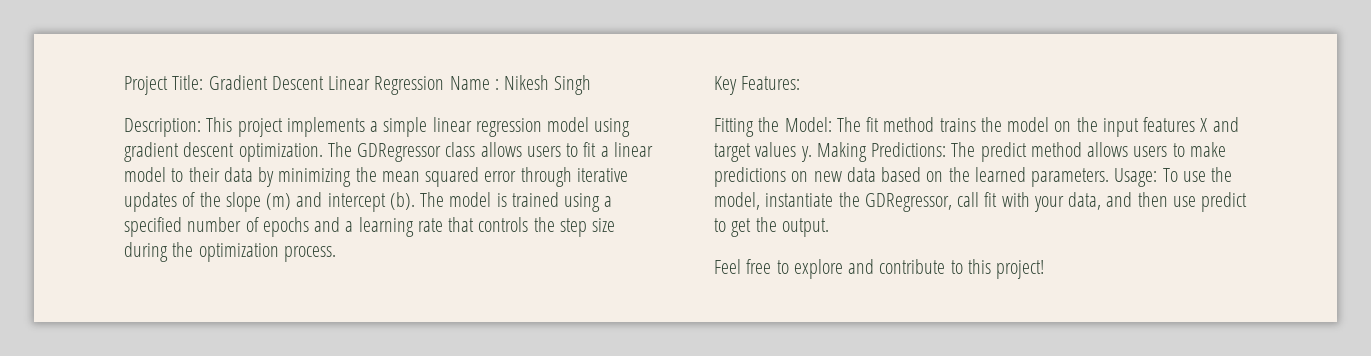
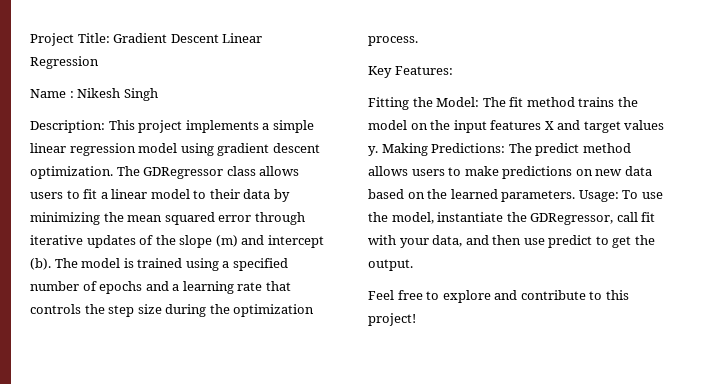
- Project Title: Gradient Descent Linear Regression Name : Nikesh Singh
+ Project Title: Gradient Descent Linear Regression
+ Name : Nikesh Singh

